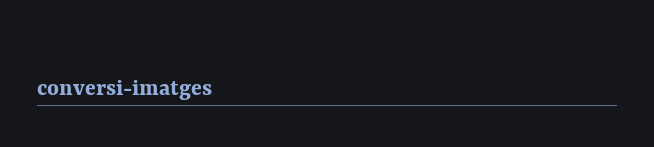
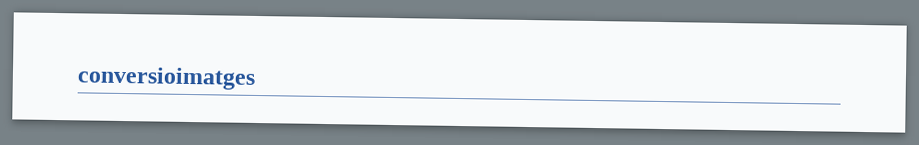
- conversi-imatges
+ conversioimatges

